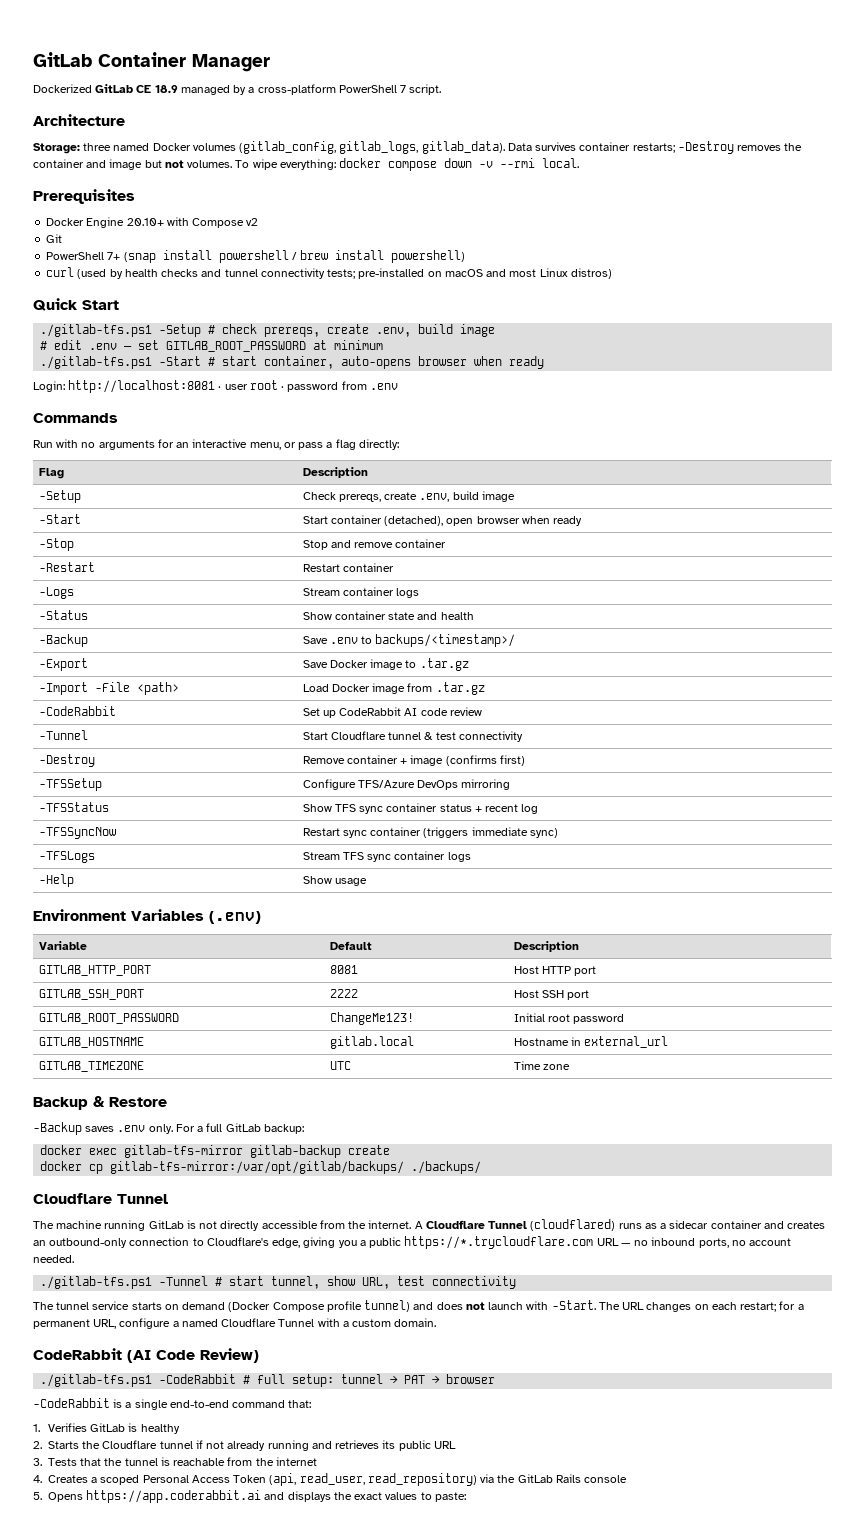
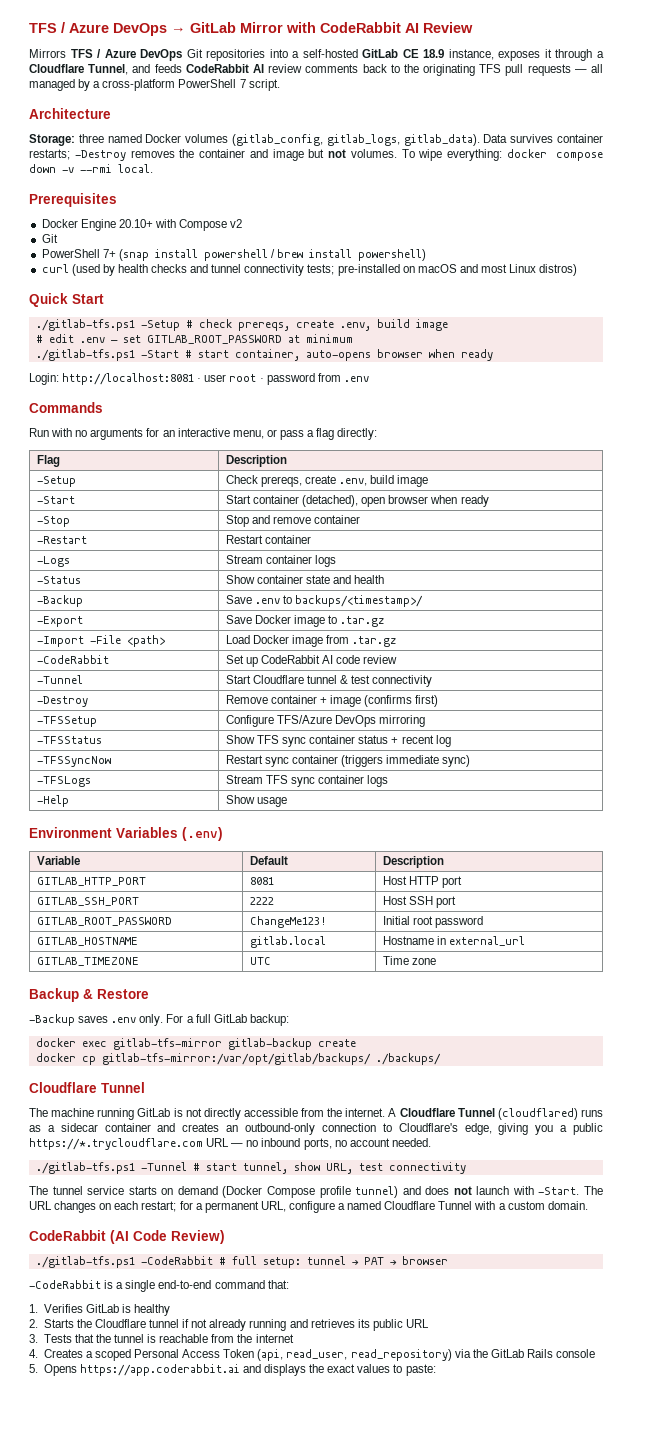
- GitLab Container Manager
- Dockerized GitLab CE 18.9 managed by a cross-platform PowerShell 7 script.
+ TFS / Azure DevOps → GitLab Mirror with CodeRabbit AI Review
+ Mirrors TFS / Azure DevOps Git repositories into a self-hosted GitLab CE 18.9 instance, exposes it through a Cloudflare Tunnel, and feeds CodeRabbit AI review comments back to the originating TFS pull requests — all managed by a cross-platform PowerShell 7 script.

